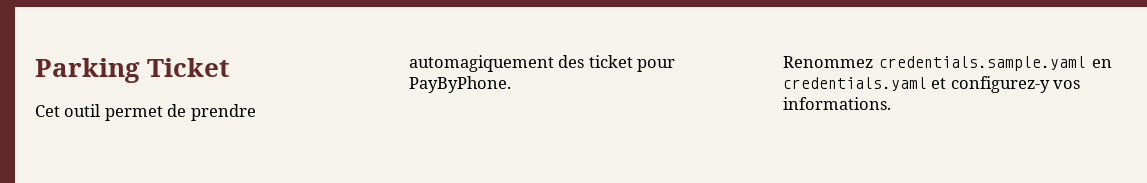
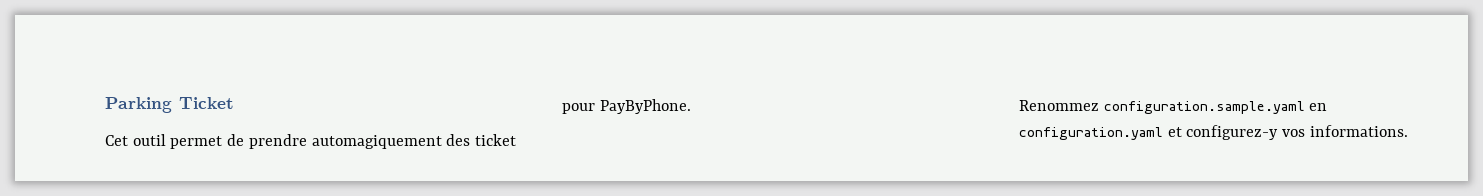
- Renommez credentials.sample.yaml en credentials.yaml et configurez-y vos informations.
+ Renommez configuration.sample.yaml en configuration.yaml et configurez-y vos informations.

